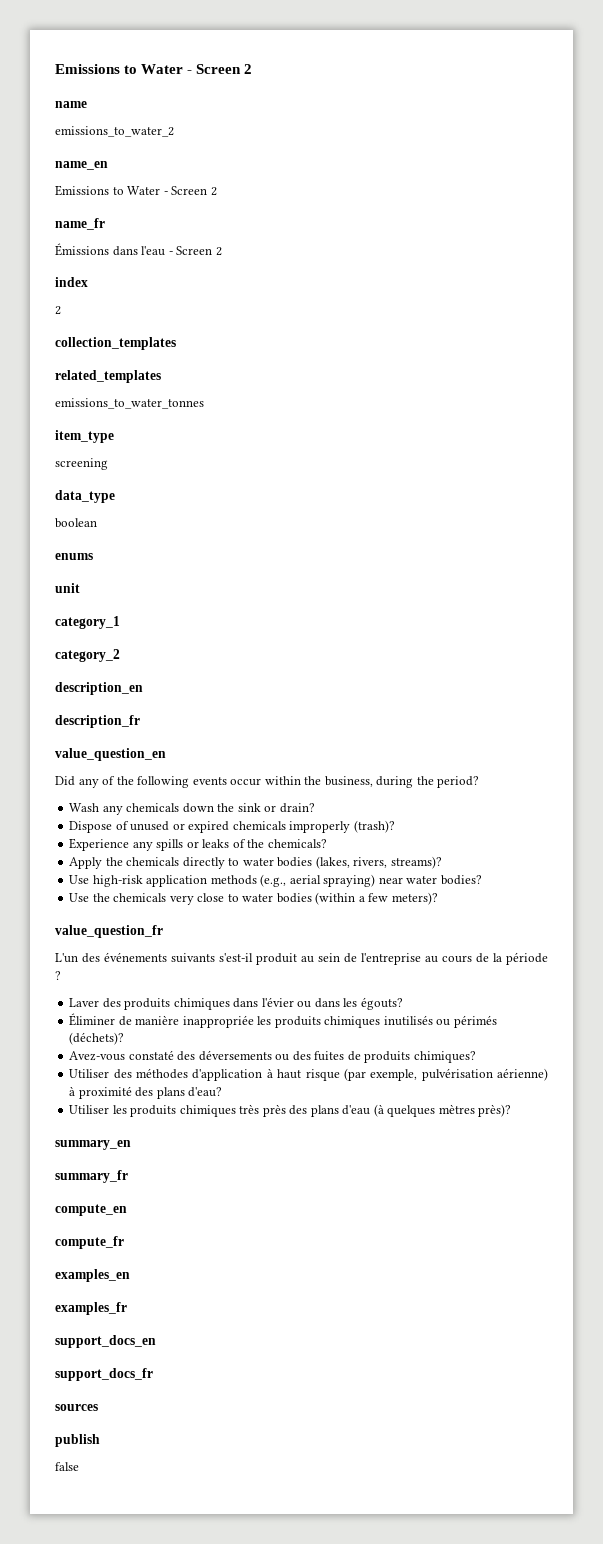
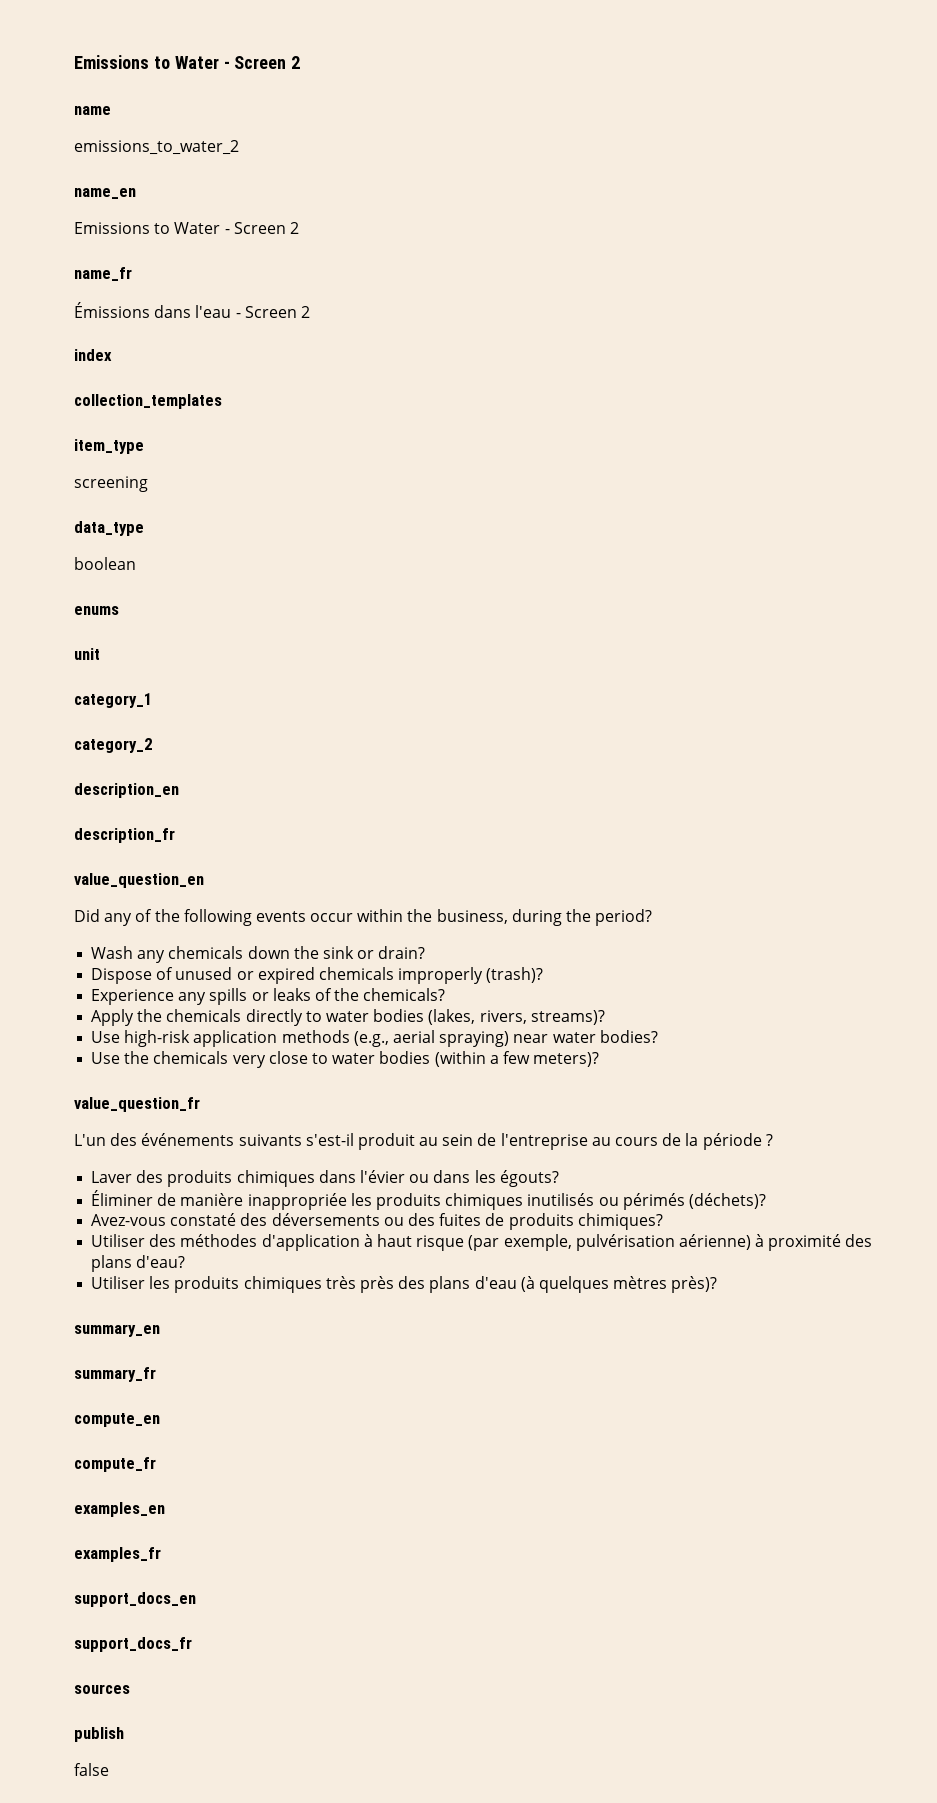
  index
- 2
- related_templates
- emissions_to_water_tonnes

